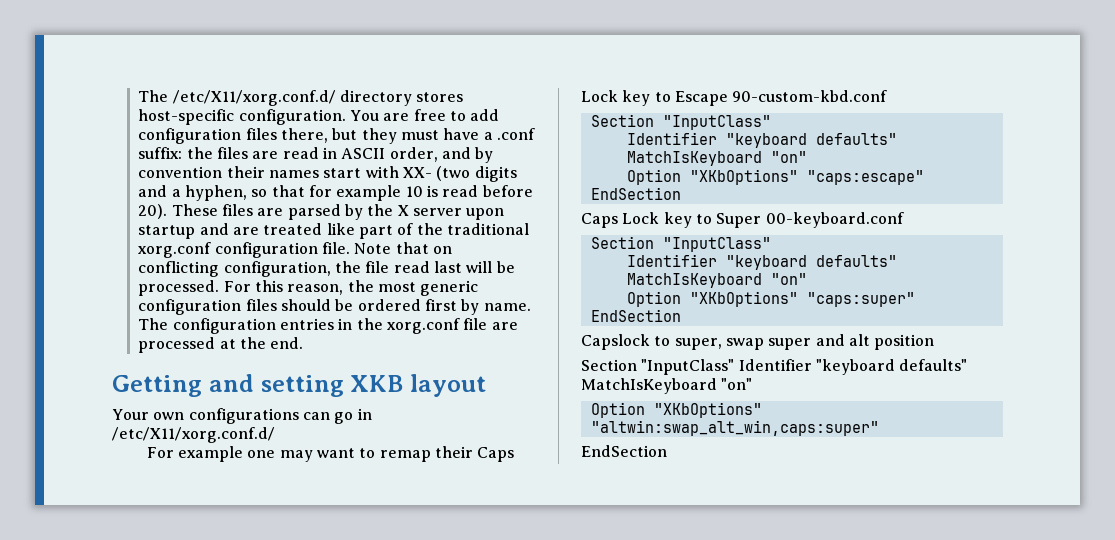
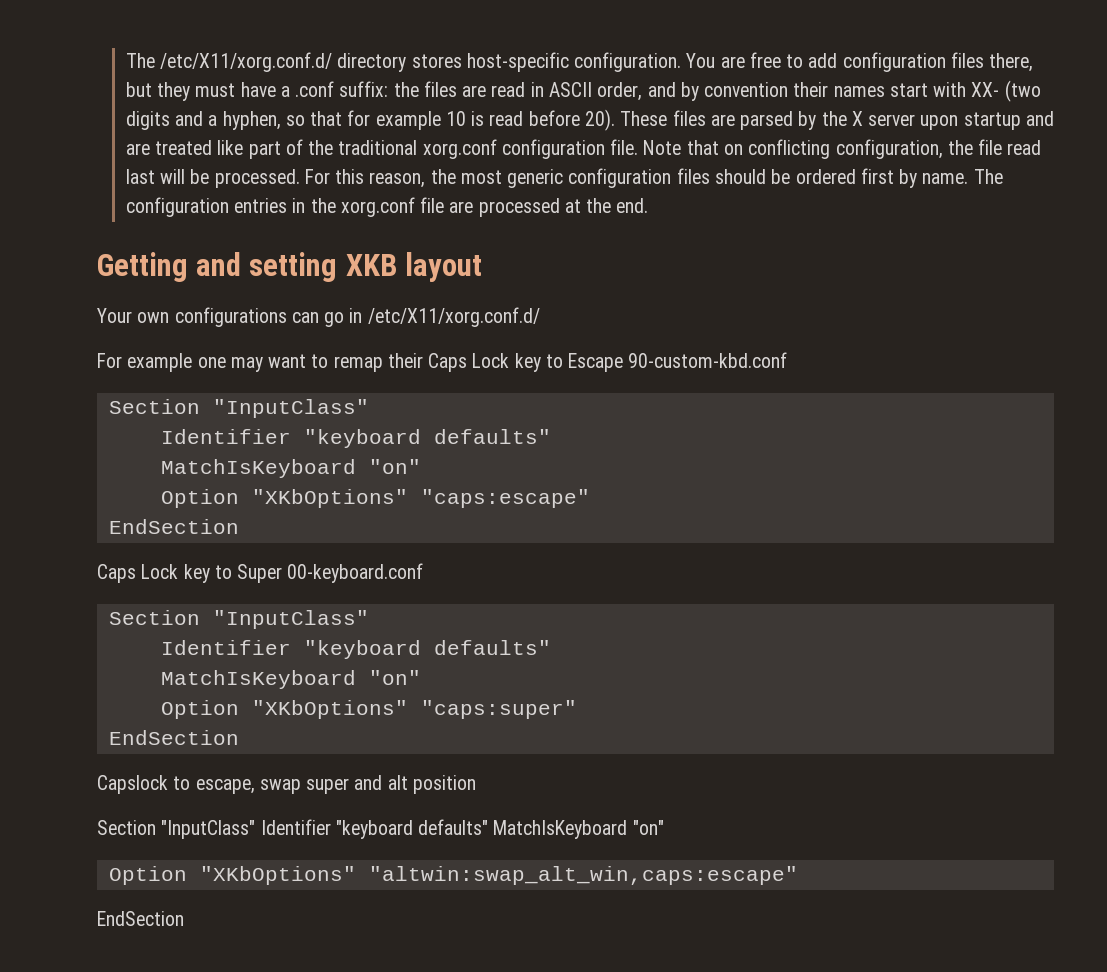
- Capslock to super, swap super and alt position
+ Capslock to escape, swap super and alt position
- Option "XKbOptions" "altwin:swap_alt_win,caps:super"
+ Option "XKbOptions" "altwin:swap_alt_win,caps:escape"

